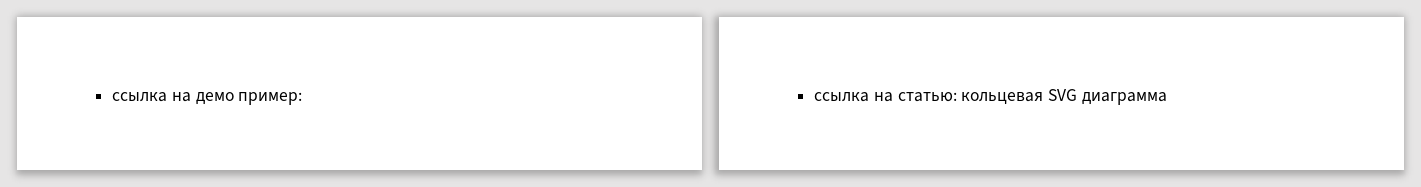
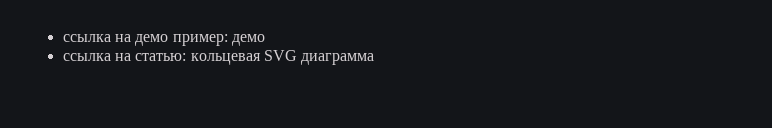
- ссылка на демо пример:
+ ссылка на демо пример: демо

